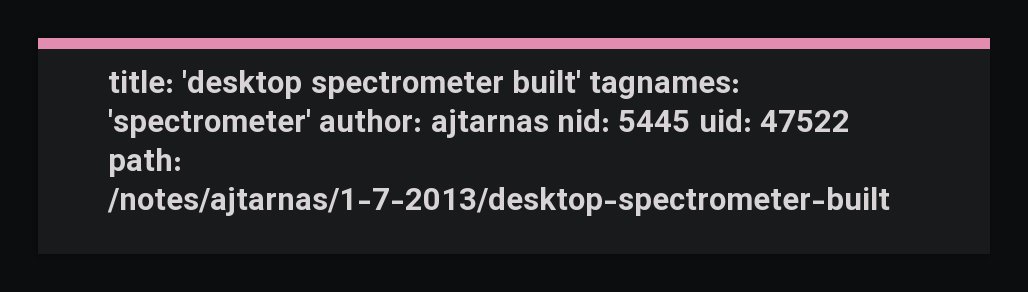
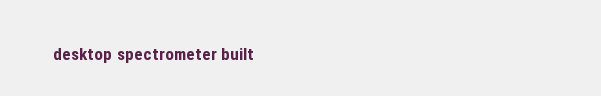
- title: 'desktop spectrometer built' tagnames: 'spectrometer' author: ajtarnas nid: 5445 uid: 47522 path: /notes/ajtarnas/1-7-2013/desktop-spectrometer-built
+ desktop spectrometer built

